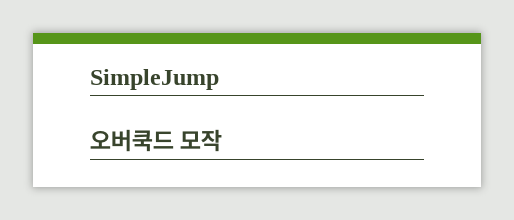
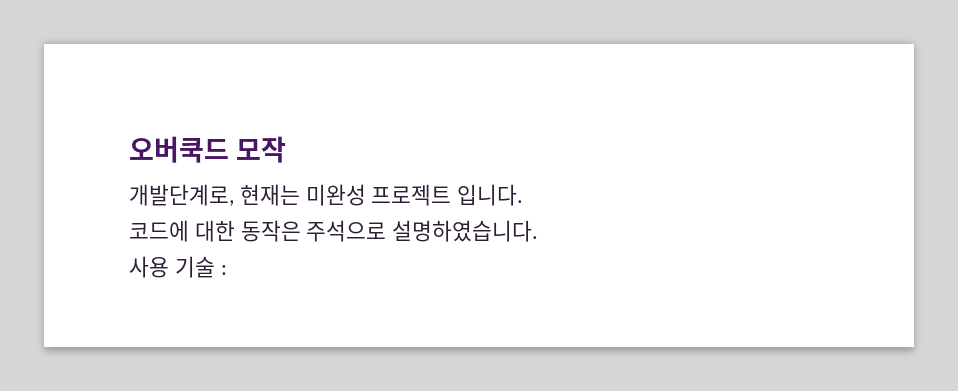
- SimpleJump
+ 개발단계로, 현재는 미완성 프로젝트 입니다.
+ 코드에 대한 동작은 주석으로 설명하였습니다.
+ 사용 기술 :

